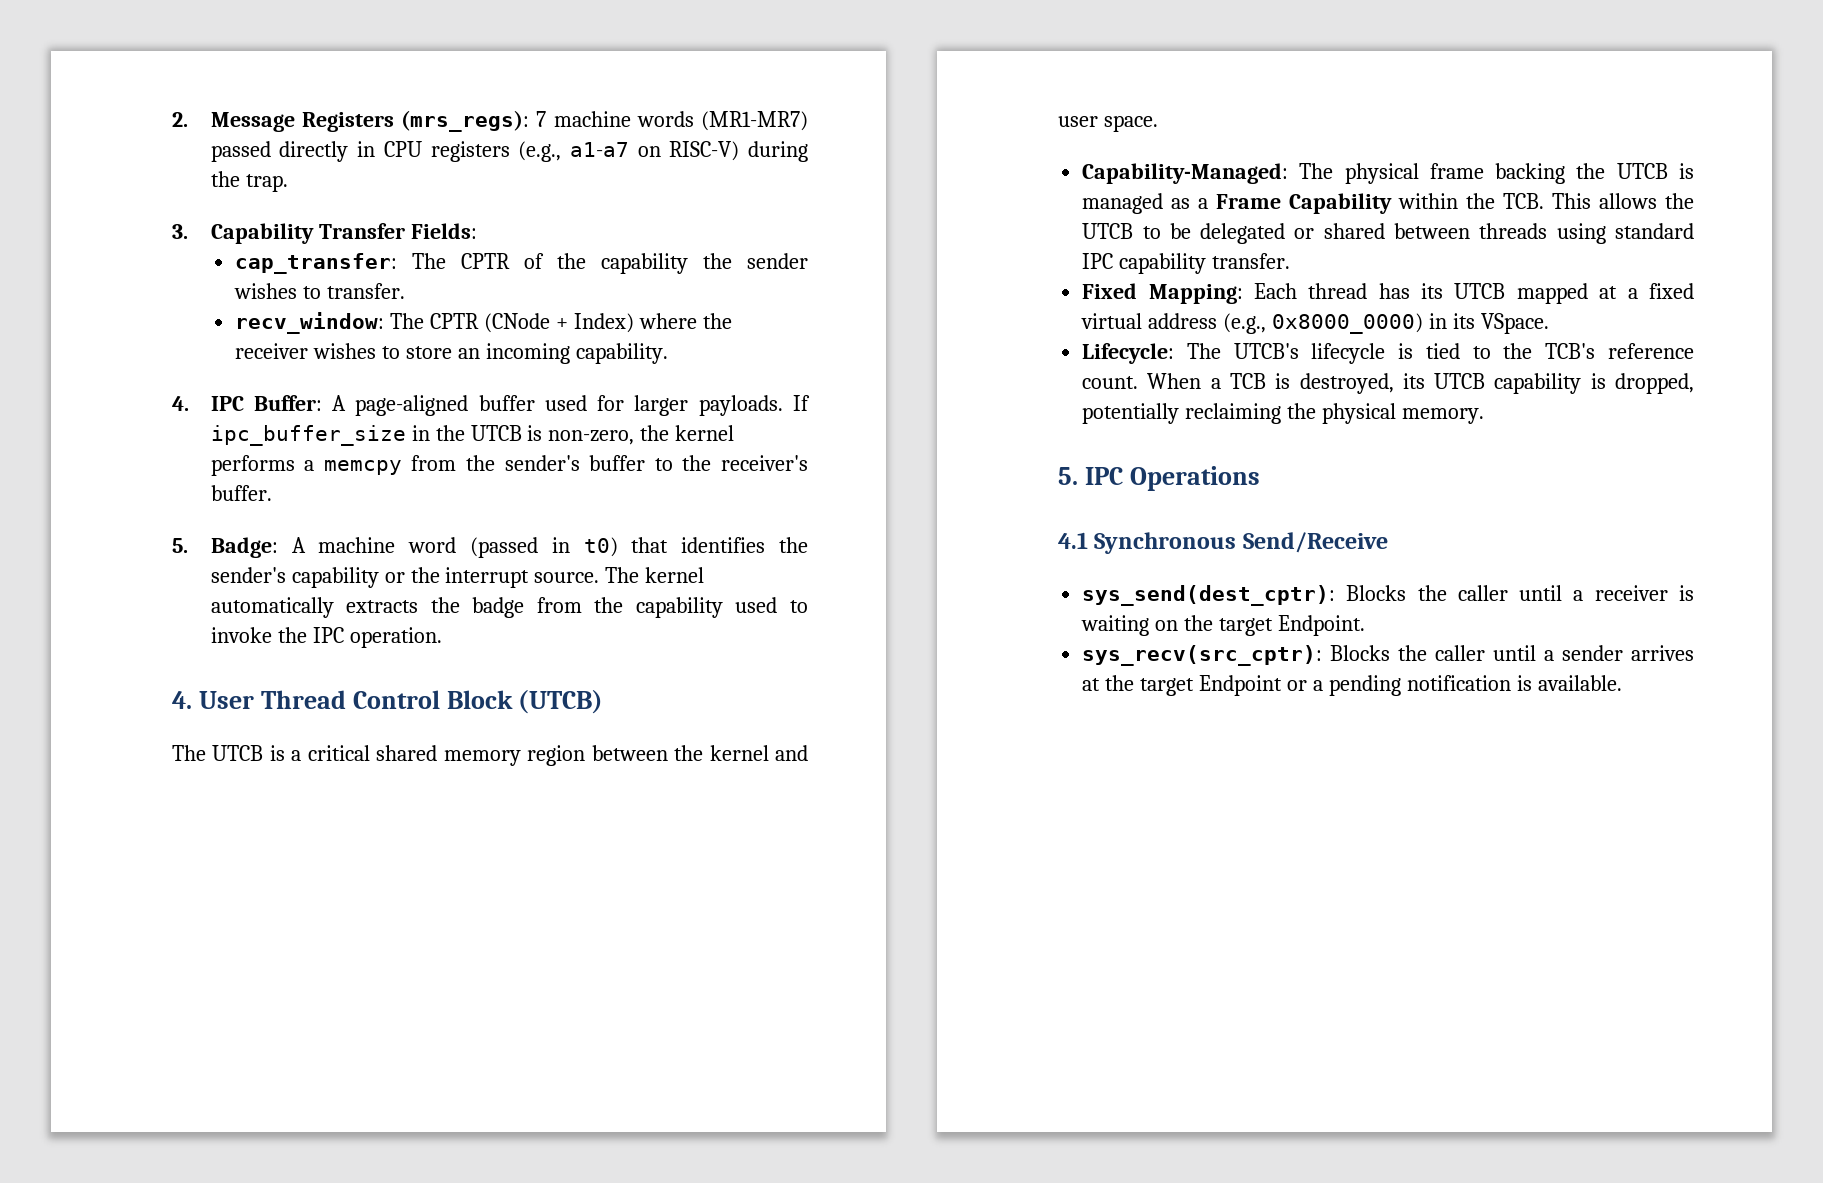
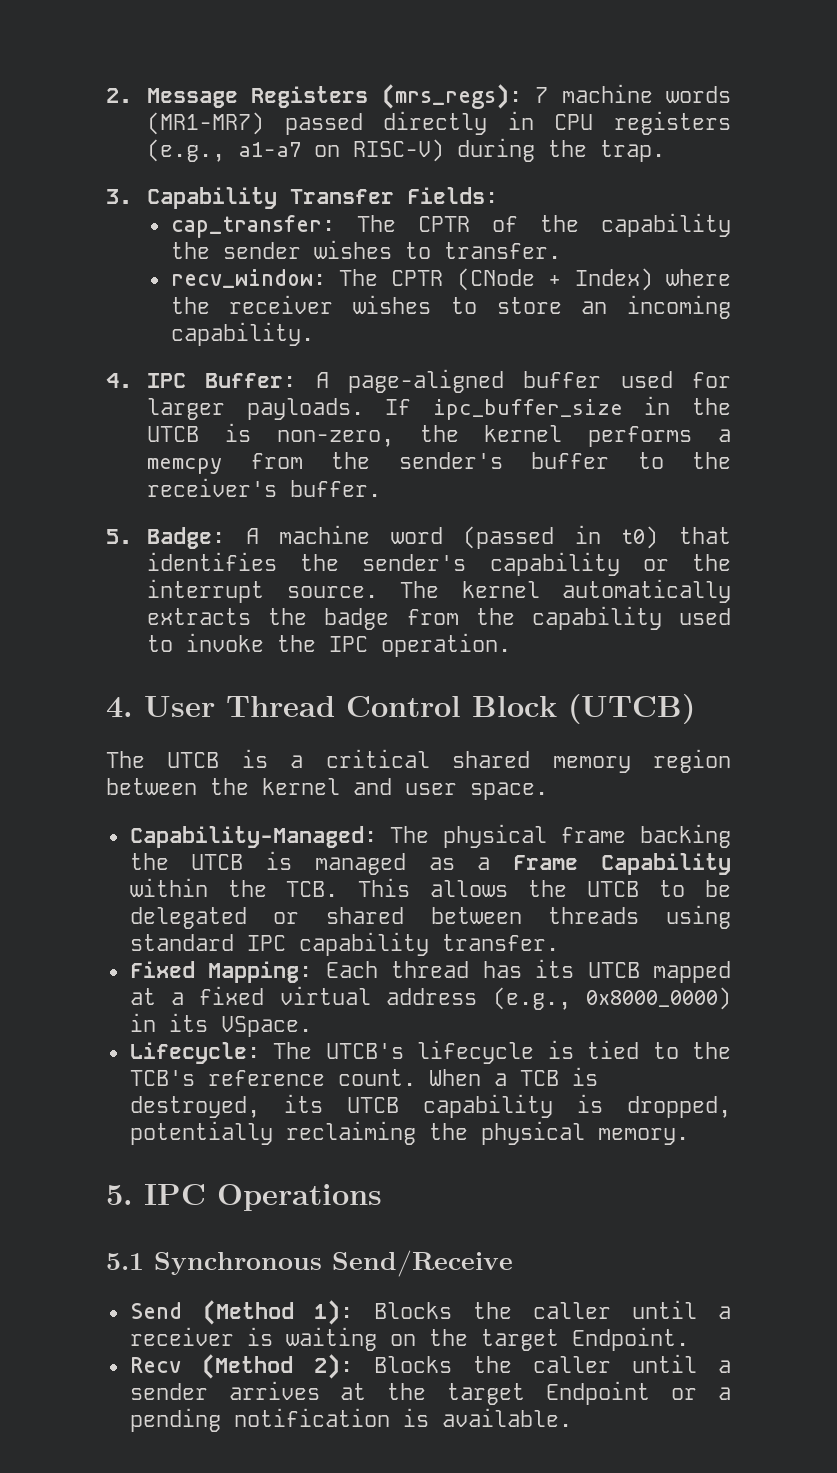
- 4.1 Synchronous Send/Receive
+ 5.1 Synchronous Send/Receive
- sys_send(dest_cptr): Blocks the caller until a receiver is waiting on the target Endpoint.
+ Send (Method 1): Blocks the caller until a receiver is waiting on the target Endpoint.
- sys_recv(src_cptr): Blocks the caller until a sender arrives at the target Endpoint or a pending notification is available.
+ Recv (Method 2): Blocks the caller until a sender arrives at the target Endpoint or a pending notification is available.

